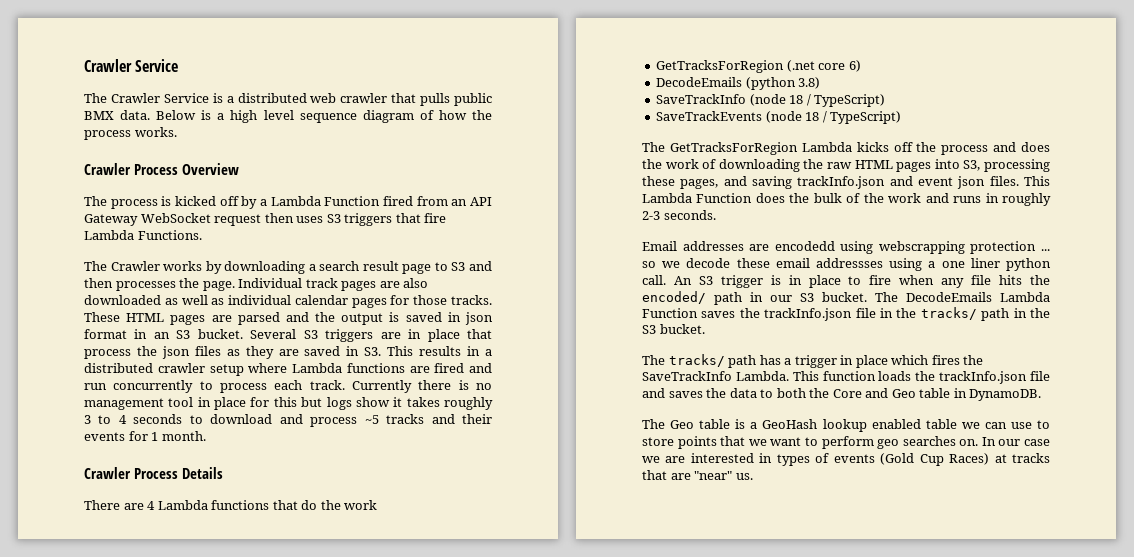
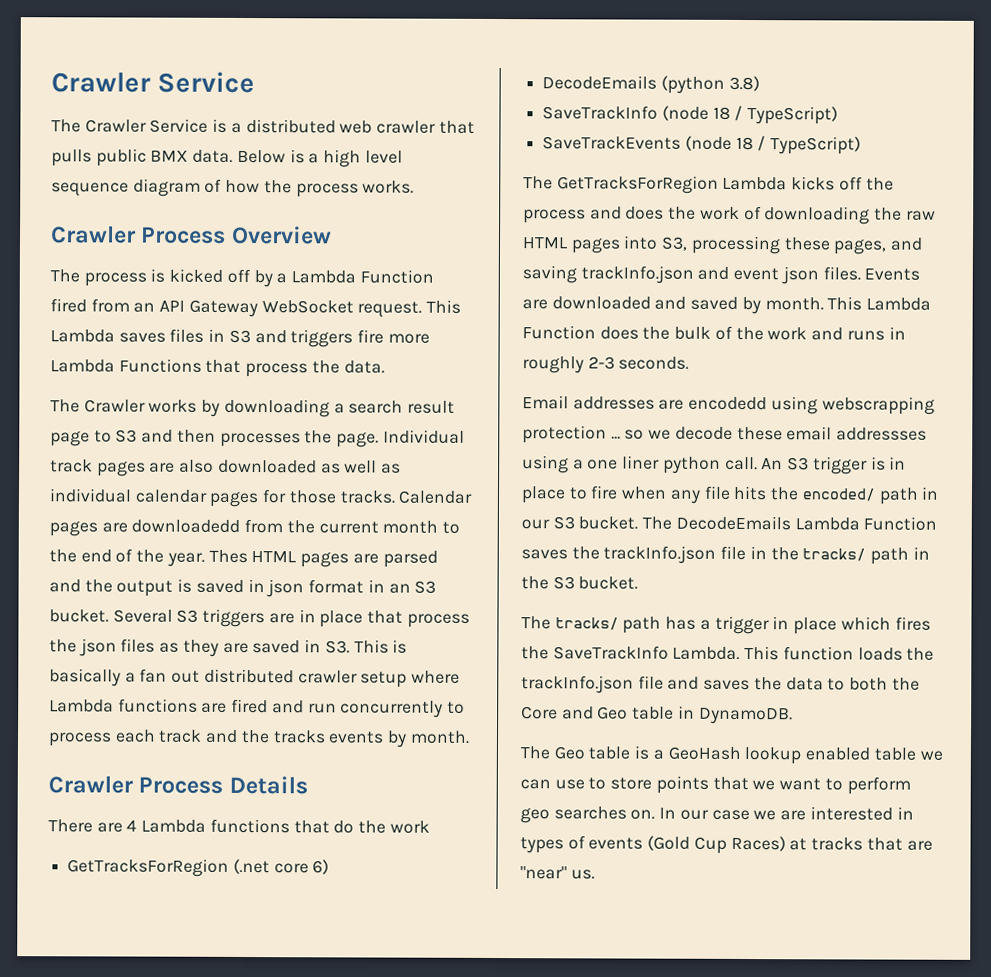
- The process is kicked off by a Lambda Function fired from an API Gateway WebSocket request then uses S3 triggers that fire Lambda Functions.
+ The process is kicked off by a Lambda Function fired from an API Gateway WebSocket request. This Lambda saves files in S3 and triggers fire more Lambda Functions that process the data.
- These HTML pages are parsed and the output is saved in json format in an S3 bucket.
+ Calendar pages are downloadedd from the current month to the end of the year. Thes HTML pages are parsed and the output is saved in json format in an S3 bucket.
- Several S3 triggers are in place that process the json files as they are saved in S3. This results in a distributed crawler setup where Lambda functions are fired and run concurrently to process each track. Currently there is no management tool in place for this but logs show it takes roughly 3 to 4 seconds to download and process ~5 tracks and their events for 1 month.
+ Several S3 triggers are in place that process the json files as they are saved in S3. This is basically a fan out distributed crawler setup where Lambda functions are fired and run concurrently to process each track and the tracks events by month.
+ Events are downloaded and saved by month.

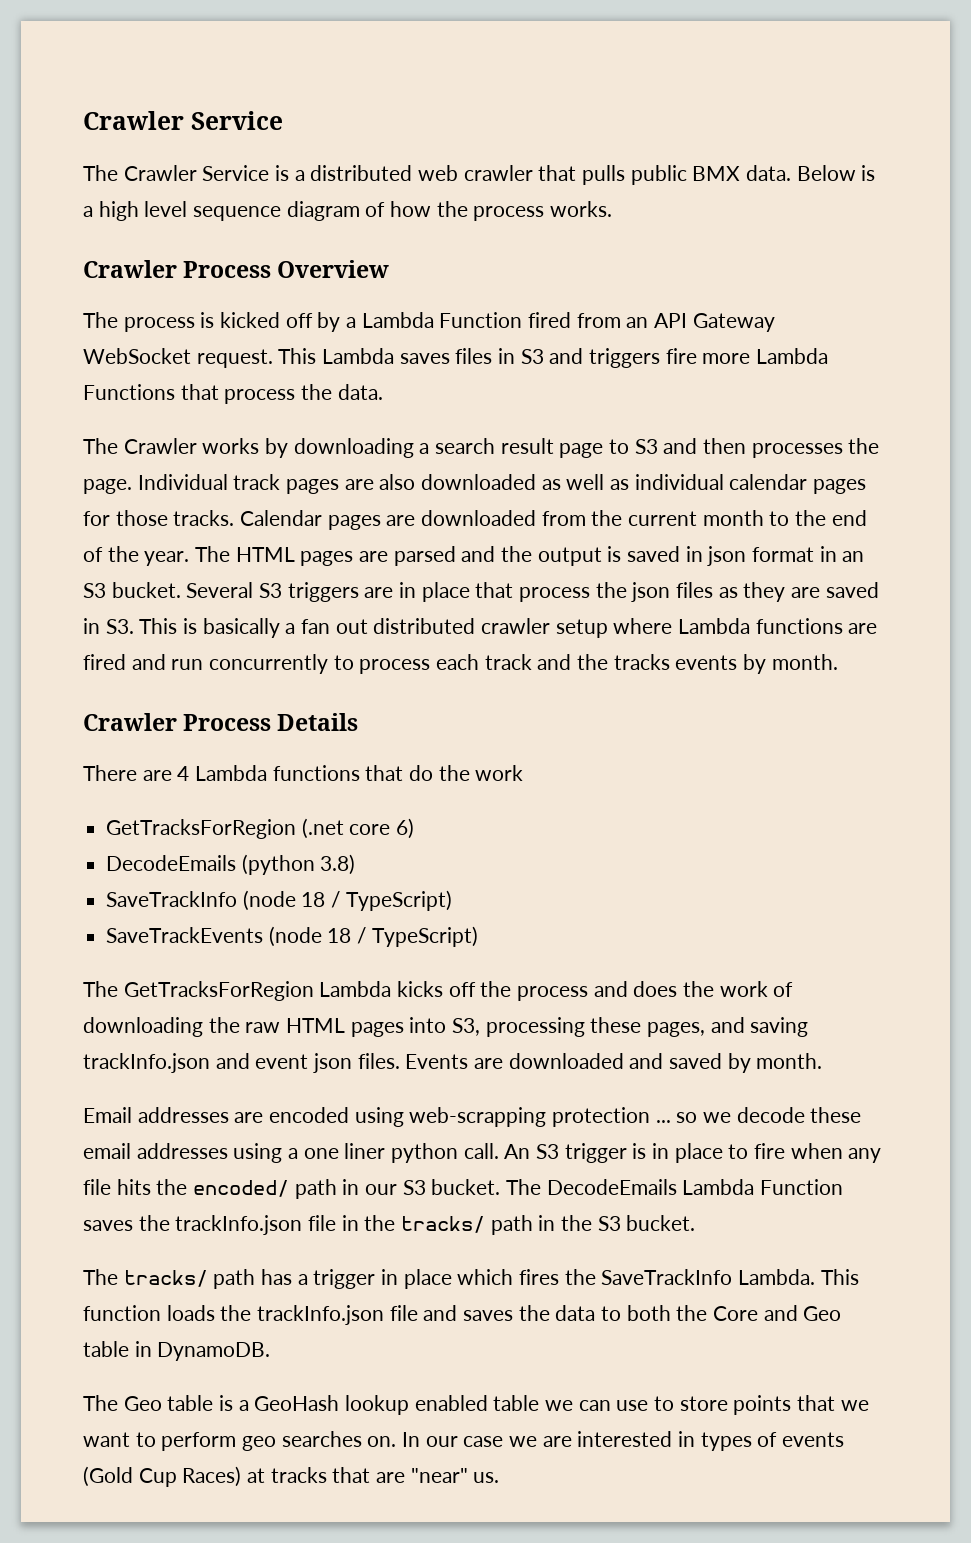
- Calendar pages are downloadedd from the current month to the end of the year.
+ Calendar pages are downloaded from the current month to the end of the year.
- Thes HTML pages are parsed and the output is saved in json format in an S3 bucket.
+ The HTML pages are parsed and the output is saved in json format in an S3 bucket.
- This Lambda Function does the bulk of the work and runs in roughly 2-3 seconds.
- Email addresses are encodedd using webscrapping protection ... so we decode these email addressses using a one liner python call.
+ Email addresses are encoded using web-scrapping protection ... so we decode these email addresses using a one liner python call.

